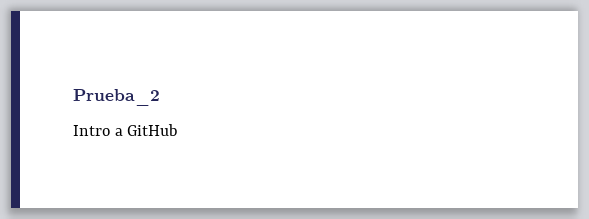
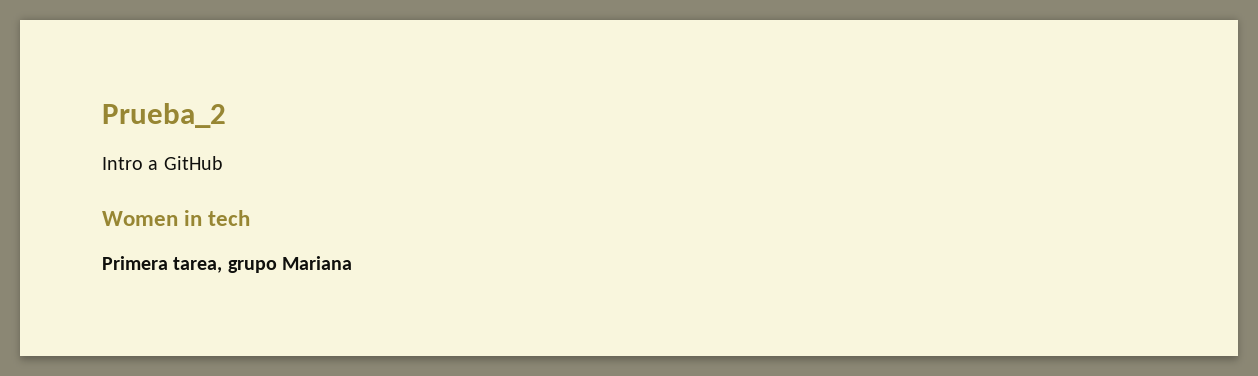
+ Women in tech
+ Primera tarea, grupo Mariana

